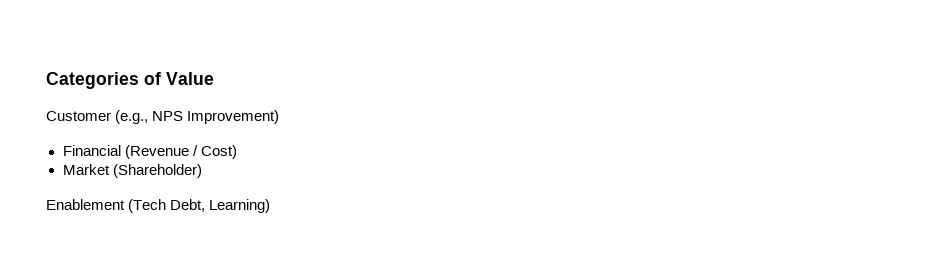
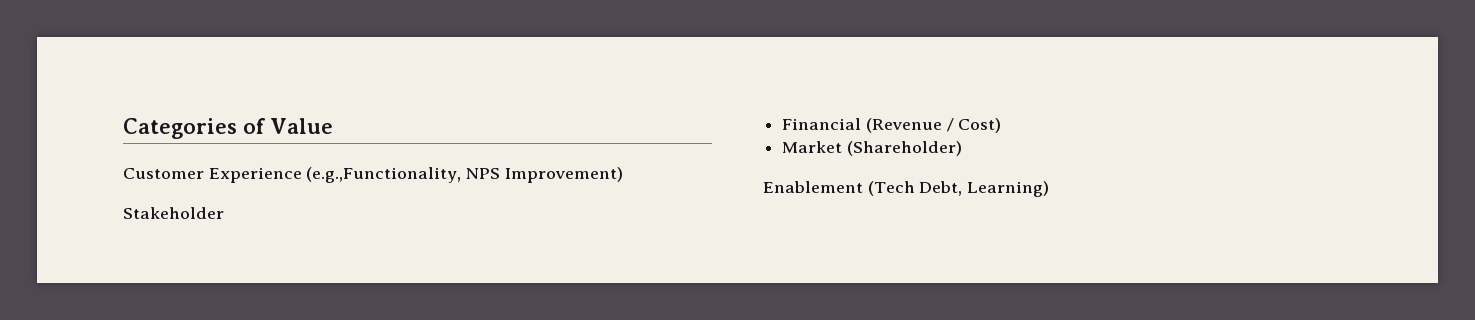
- Customer (e.g., NPS Improvement)
+ Customer Experience (e.g.,Functionality, NPS Improvement)
+ Stakeholder

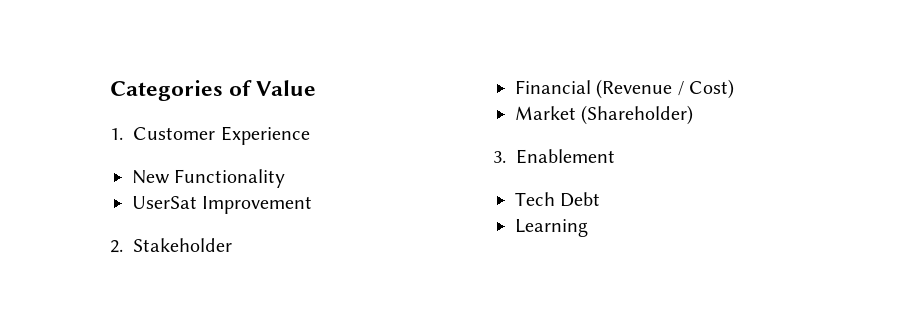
- Customer Experience (e.g.,Functionality, NPS Improvement)
- Stakeholder
+ 1. Customer Experience
+ New Functionality
+ UserSat Improvement
+ 2. Stakeholder
- Enablement (Tech Debt, Learning)
+ 3. Enablement
+ Tech Debt
+ Learning

